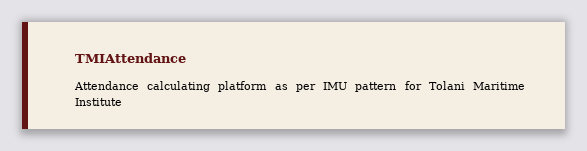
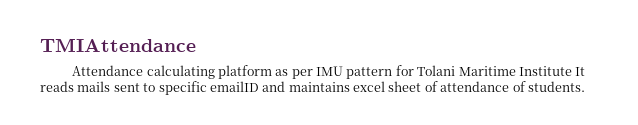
- Attendance calculating platform as per IMU pattern for Tolani Maritime Institute
+ Attendance calculating platform as per IMU pattern for Tolani Maritime Institute It reads mails sent to specific emailID and maintains excel sheet of attendance of students.

